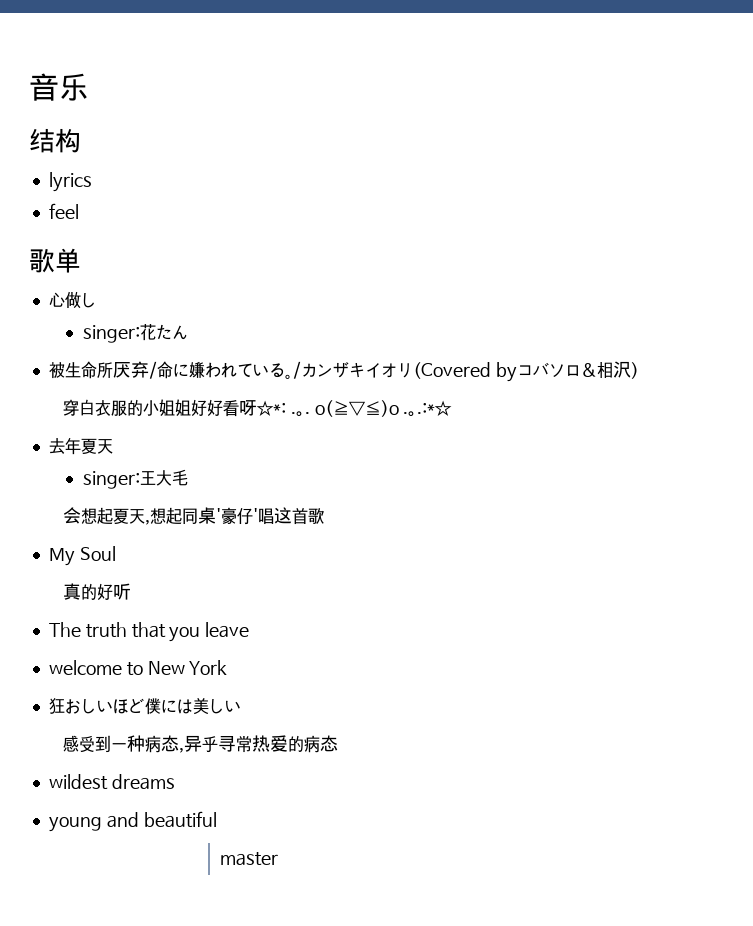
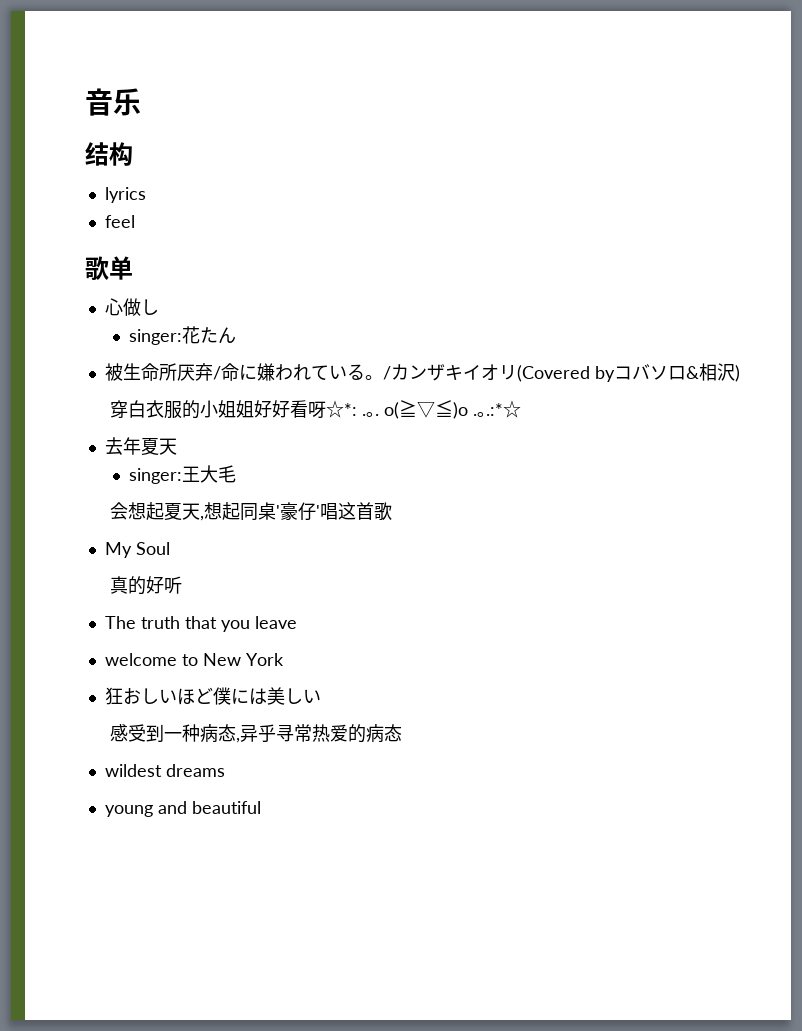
- master

